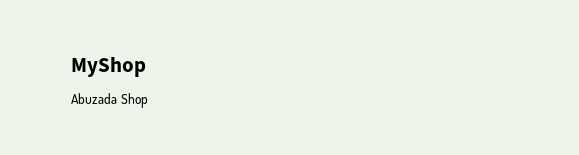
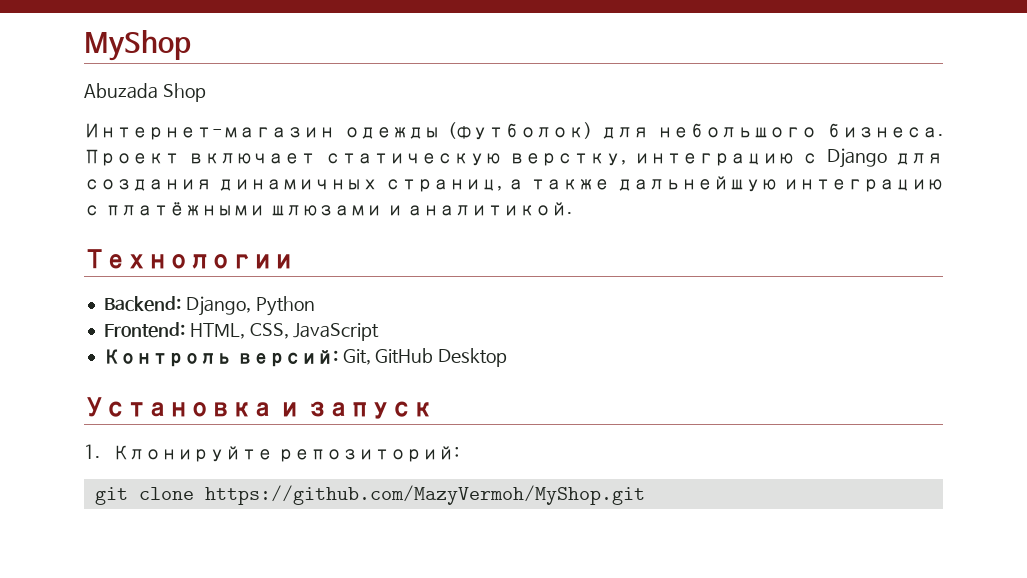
+ Интернет-магазин одежды (футболок) для небольшого бизнеса. Проект включает статическую верстку, интеграцию с Django для создания динамичных страниц, а также дальнейшую интеграцию с платёжными шлюзами и аналитикой.
+ Технологии
+ Backend: Django, Python
+ Frontend: HTML, CSS, JavaScript
+ Контроль версий: Git, GitHub Desktop
+ Установка и запуск
+ 1. Клонируйте репозиторий:
+ git clone https://github.com/MazyVermoh/MyShop.git

